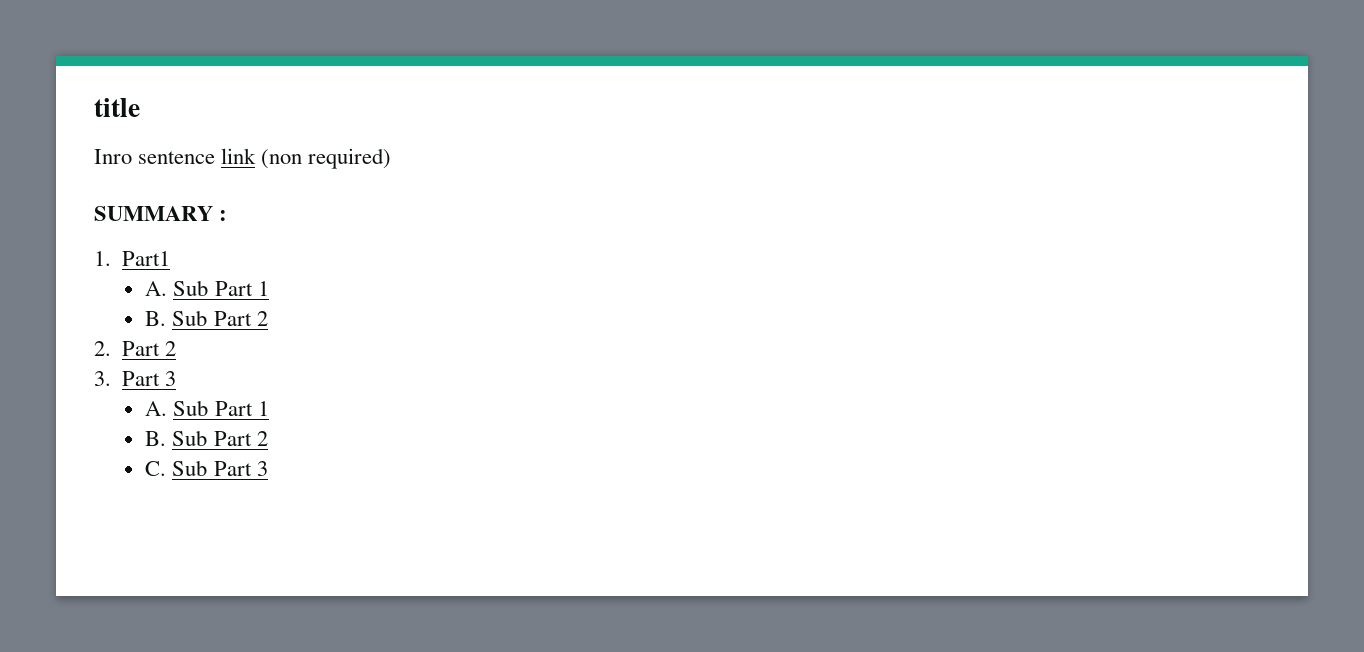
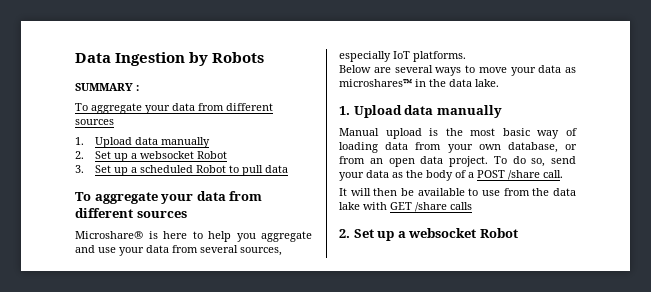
- title
- Inro sentence link (non required)
+ Data Ingestion by Robots
  SUMMARY :
- 1. Part1
- A. Sub Part 1
- B. Sub Part 2
- 2. Part 2
- 3. Part 3
- A. Sub Part 1
- B. Sub Part 2
- C. Sub Part 3
+ To aggregate your data from different sources
+ 1. Upload data manually
+ 2. Set up a websocket Robot
+ 3. Set up a scheduled Robot to pull data
+ To aggregate your data from different sources
+ Microshare® is here to help you aggregate and use your data from several sources, especially IoT platforms.
+ Below are several ways to move your data as microshares™ in the data lake.
+ 1. Upload data manually
+ Manual upload is the most basic way of loading data from your own database, or from an open data project. To do so, send your data as the body of a POST /share call.
+ It will then be available to use from the data lake with GET /share calls
+ 2. Set up a websocket Robot

